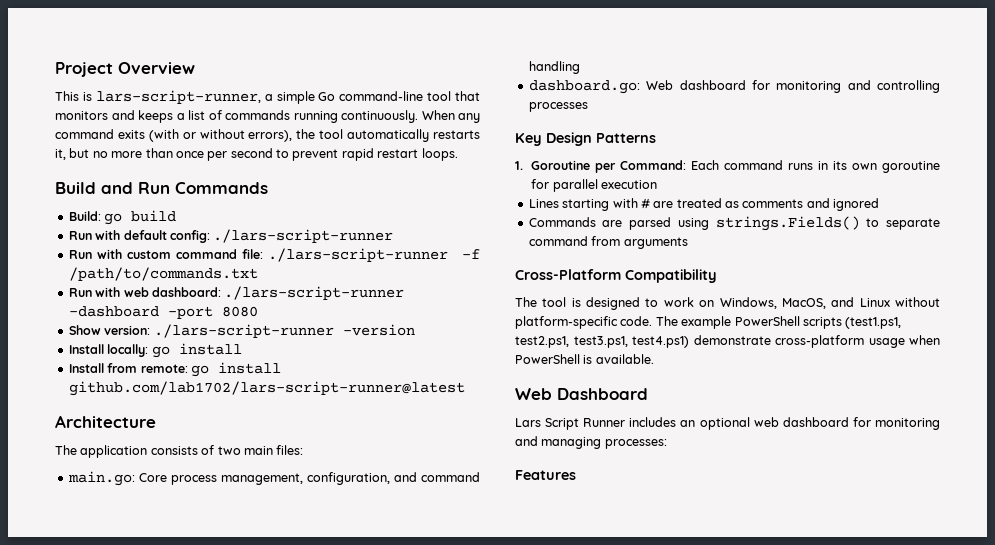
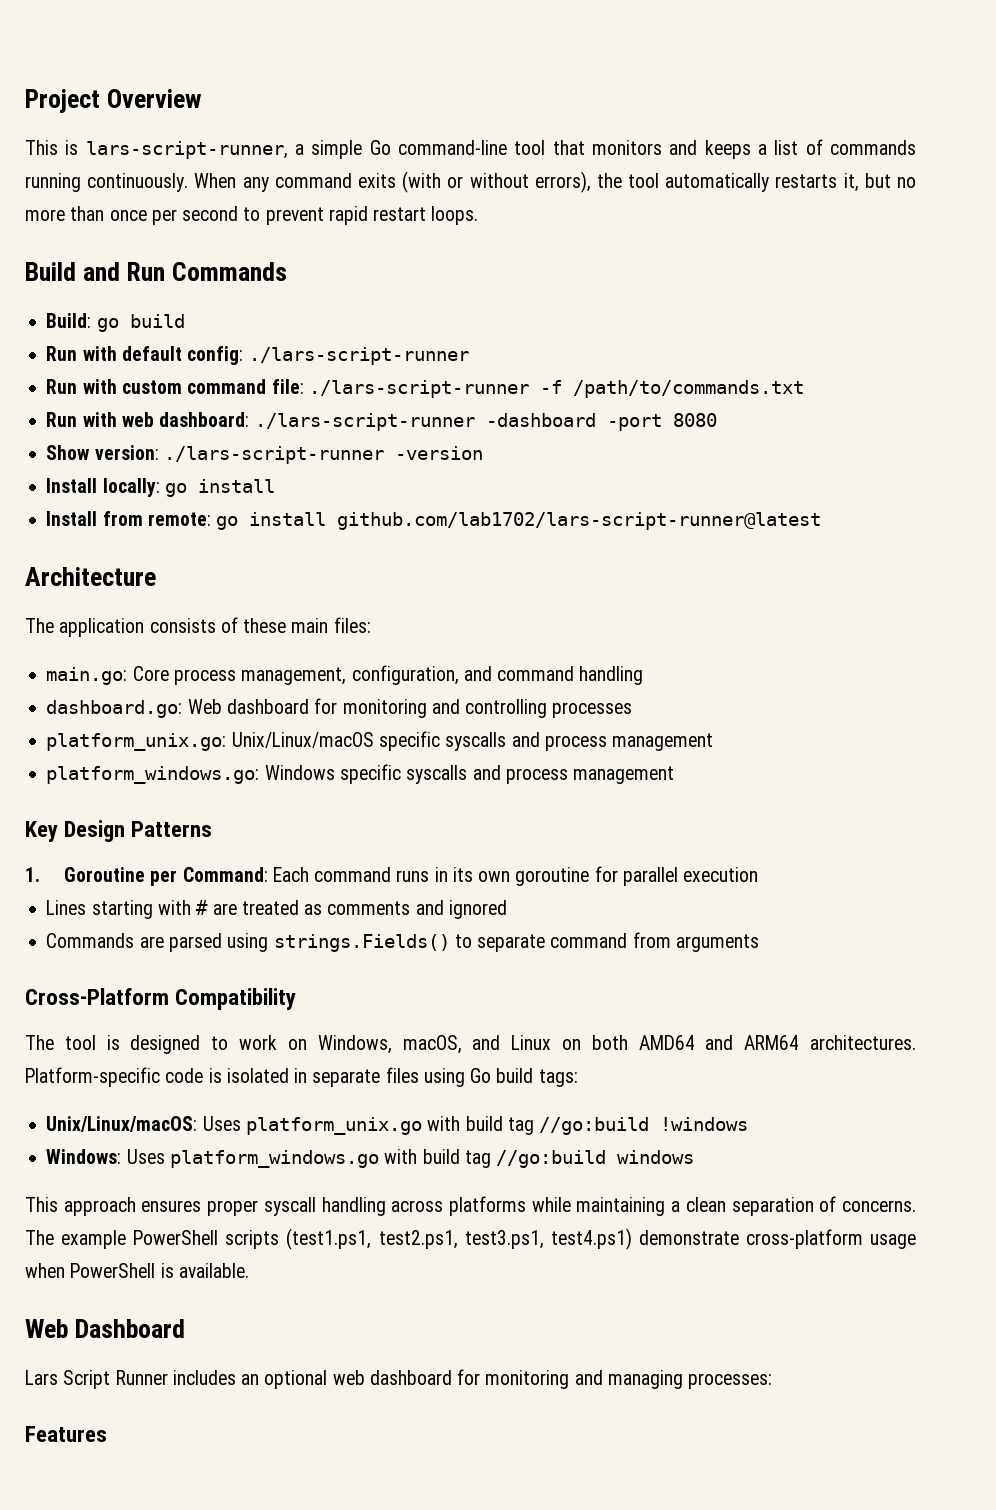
- The application consists of two main files:
+ The application consists of these main files:
+ platform_unix.go: Unix/Linux/macOS specific syscalls and process management
+ platform_windows.go: Windows specific syscalls and process management
- The tool is designed to work on Windows, MacOS, and Linux without platform-specific code.
+ The tool is designed to work on Windows, macOS, and Linux on both AMD64 and ARM64 architectures. Platform-specific code is isolated in separate files using Go build tags:
+ Unix/Linux/macOS: Uses platform_unix.go with build tag //go:build !windows
+ Windows: Uses platform_windows.go with build tag //go:build windows
+ This approach ensures proper syscall handling across platforms while maintaining a clean separation of concerns.

